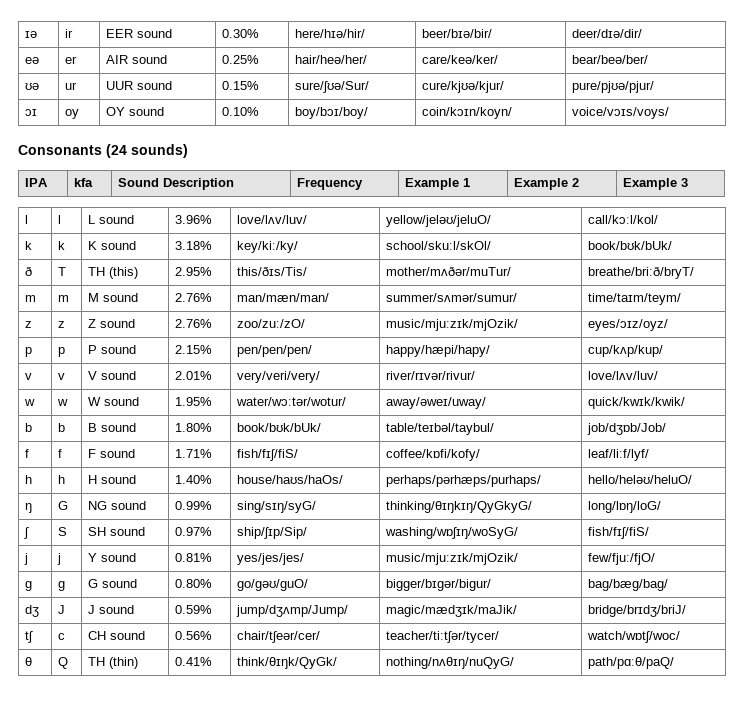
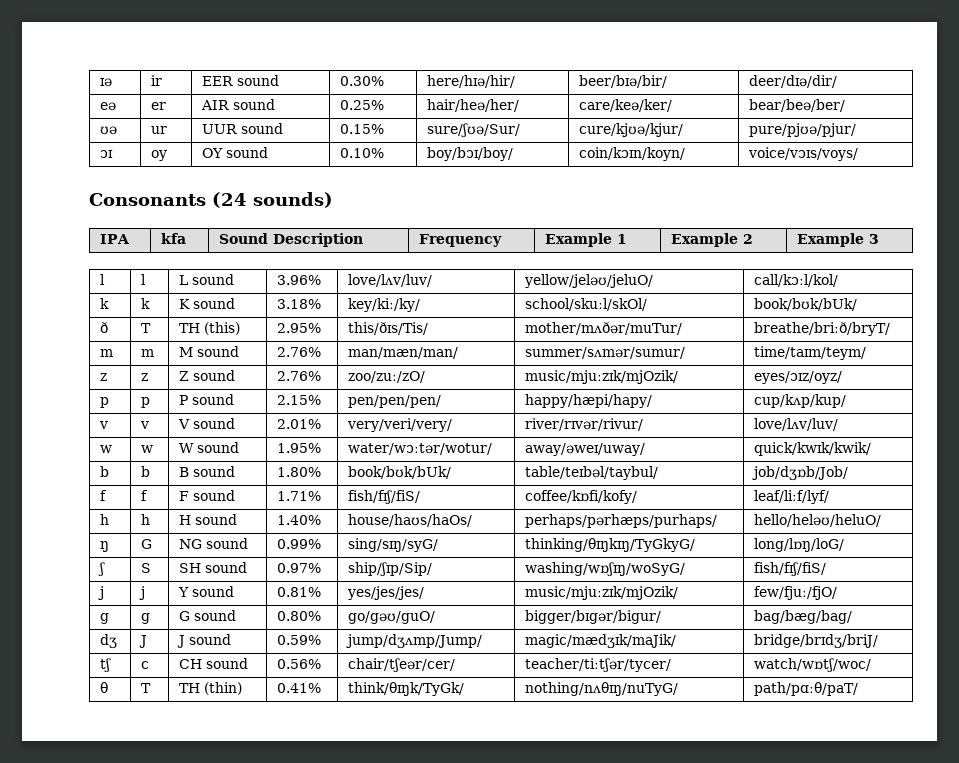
- ŋ | G | NG sound | 0.99% | sing/sɪŋ/syG/ | thinking/θɪŋkɪŋ/QyGkyG/ | long/lɒŋ/loG/
+ ŋ | G | NG sound | 0.99% | sing/sɪŋ/syG/ | thinking/θɪŋkɪŋ/TyGkyG/ | long/lɒŋ/loG/
- θ | Q | TH (thin) | 0.41% | think/θɪŋk/QyGk/ | nothing/nʌθɪŋ/nuQyG/ | path/pɑːθ/paQ/
+ θ | T | TH (thin) | 0.41% | think/θɪŋk/TyGk/ | nothing/nʌθɪŋ/nuTyG/ | path/pɑːθ/paT/

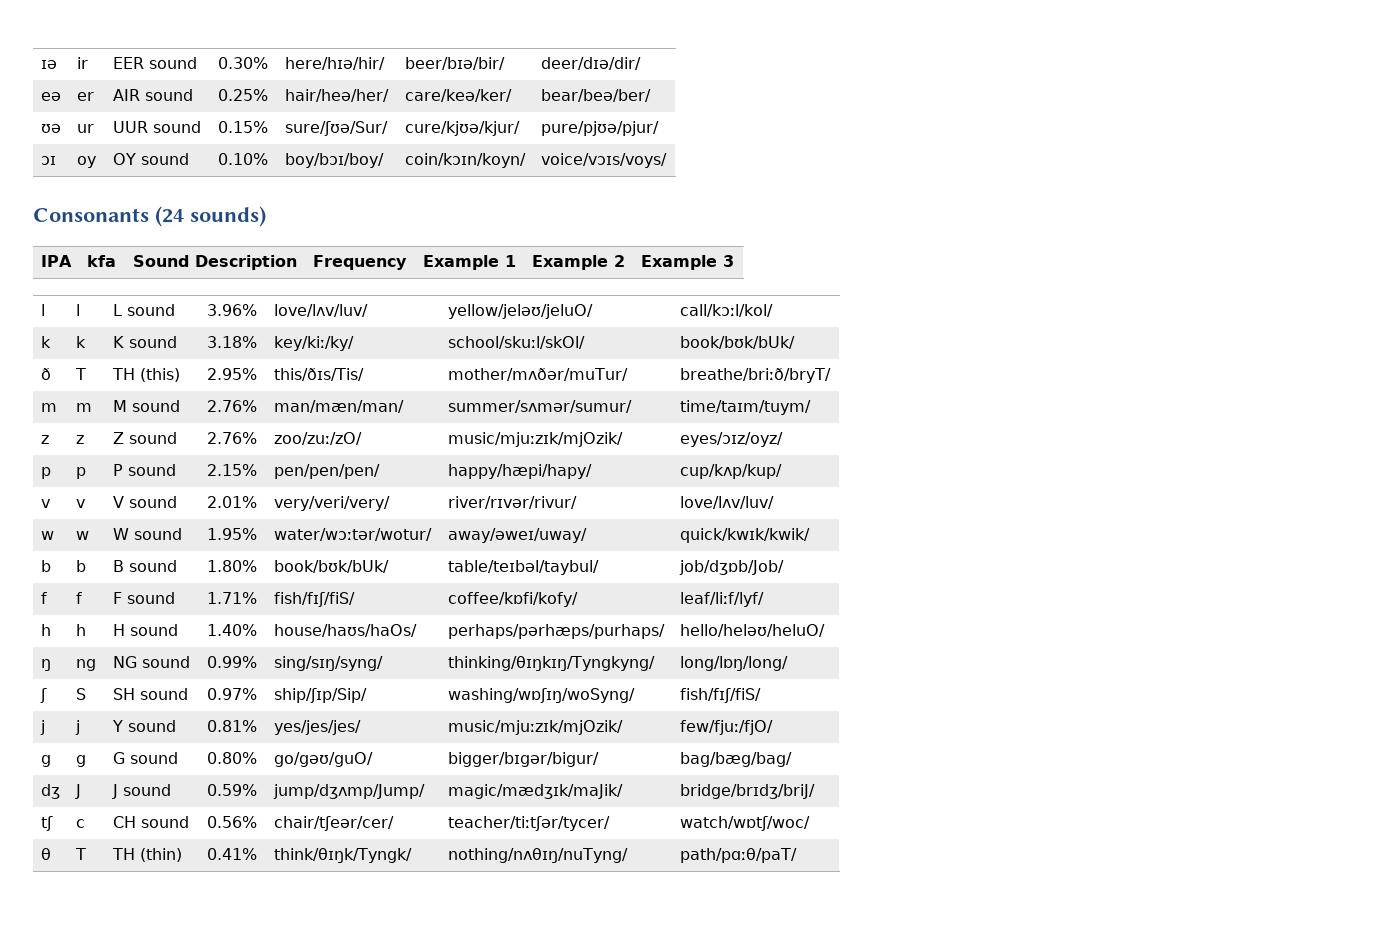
- m | m | M sound | 2.76% | man/mæn/man/ | summer/sʌmər/sumur/ | time/taɪm/teym/
+ m | m | M sound | 2.76% | man/mæn/man/ | summer/sʌmər/sumur/ | time/taɪm/tuym/
- ŋ | G | NG sound | 0.99% | sing/sɪŋ/syG/ | thinking/θɪŋkɪŋ/TyGkyG/ | long/lɒŋ/loG/
+ ŋ | ng | NG sound | 0.99% | sing/sɪŋ/syng/ | thinking/θɪŋkɪŋ/Tyngkyng/ | long/lɒŋ/long/
- ʃ | S | SH sound | 0.97% | ship/ʃɪp/Sip/ | washing/wɒʃɪŋ/woSyG/ | fish/fɪʃ/fiS/
+ ʃ | S | SH sound | 0.97% | ship/ʃɪp/Sip/ | washing/wɒʃɪŋ/woSyng/ | fish/fɪʃ/fiS/
- θ | T | TH (thin) | 0.41% | think/θɪŋk/TyGk/ | nothing/nʌθɪŋ/nuTyG/ | path/pɑːθ/paT/
+ θ | T | TH (thin) | 0.41% | think/θɪŋk/Tyngk/ | nothing/nʌθɪŋ/nuTyng/ | path/pɑːθ/paT/

